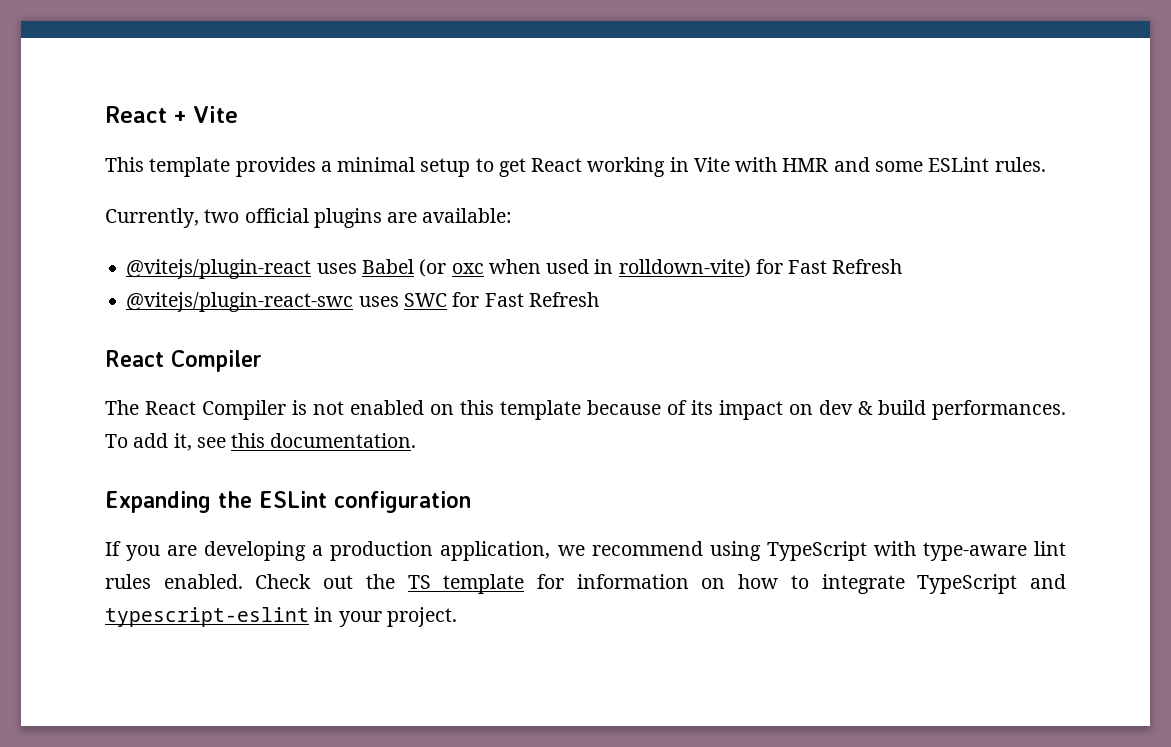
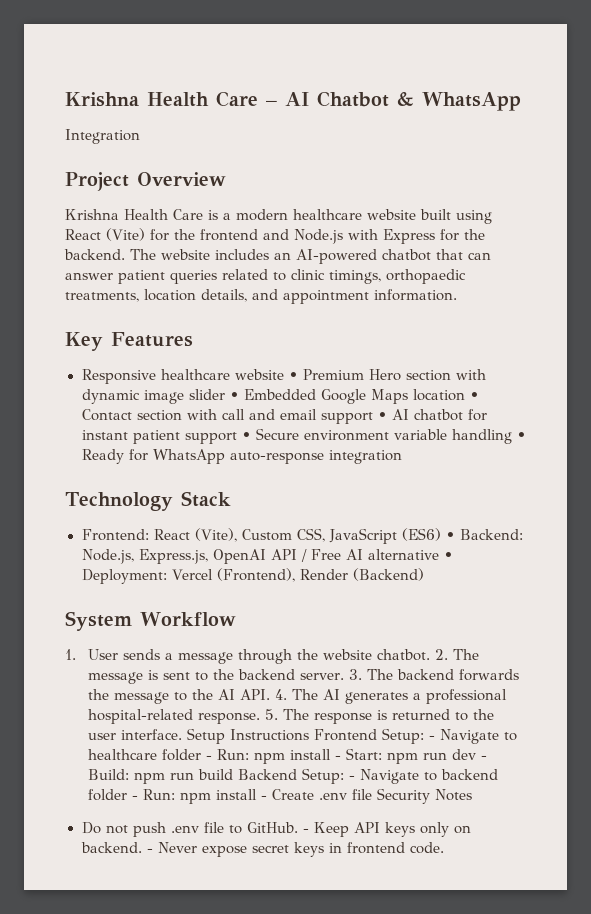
- React + Vite
- This template provides a minimal setup to get React working in Vite with HMR and some ESLint rules.
- Currently, two official plugins are available:
- @vitejs/plugin-react uses Babel (or oxc when used in rolldown-vite) for Fast Refresh
- @vitejs/plugin-react-swc uses SWC for Fast Refresh
- React Compiler
- The React Compiler is not enabled on this template because of its impact on dev & build performances. To add it, see this documentation.
- Expanding the ESLint configuration
- If you are developing a production application, we recommend using TypeScript with type-aware lint rules enabled. Check out the TS template for information on how to integrate TypeScript and typescript-eslint in your project.
+ Krishna Health Care – AI Chatbot & WhatsApp
+ Integration
+ Project Overview
+ Krishna Health Care is a modern healthcare website built using React (Vite) for the frontend and Node.js with Express for the backend. The website includes an AI-powered chatbot that can answer patient queries related to clinic timings, orthopaedic treatments, location details, and appointment information.
+ Key Features
+ Responsive healthcare website • Premium Hero section with dynamic image slider • Embedded Google Maps location • Contact section with call and email support • AI chatbot for instant patient support • Secure environment variable handling • Ready for WhatsApp auto-response integration
+ Technology Stack
+ Frontend: React (Vite), Custom CSS, JavaScript (ES6) • Backend: Node.js, Express.js, OpenAI API / Free AI alternative • Deployment: Vercel (Frontend), Render (Backend)
+ System Workflow
+ 1. User sends a message through the website chatbot. 2. The message is sent to the backend server. 3. The backend forwards the message to the AI API. 4. The AI generates a professional hospital-related response. 5. The response is returned to the user interface. Setup Instructions Frontend Setup: - Navigate to healthcare folder - Run: npm install - Start: npm run dev - Build: npm run build Backend Setup: - Navigate to backend folder - Run: npm install - Create .env file Security Notes
+ Do not push .env file to GitHub. - Keep API keys only on backend. - Never expose secret keys in frontend code.

